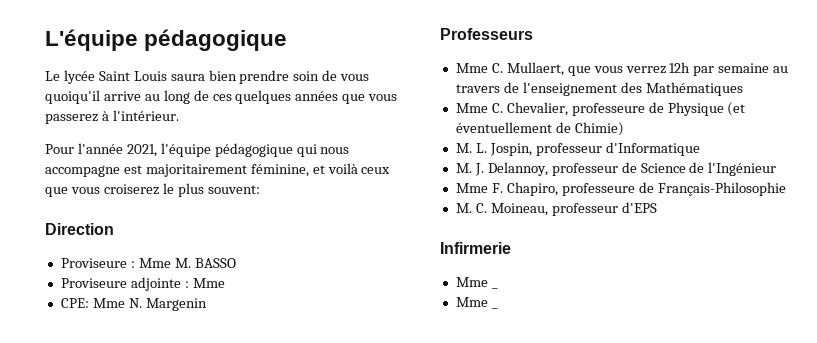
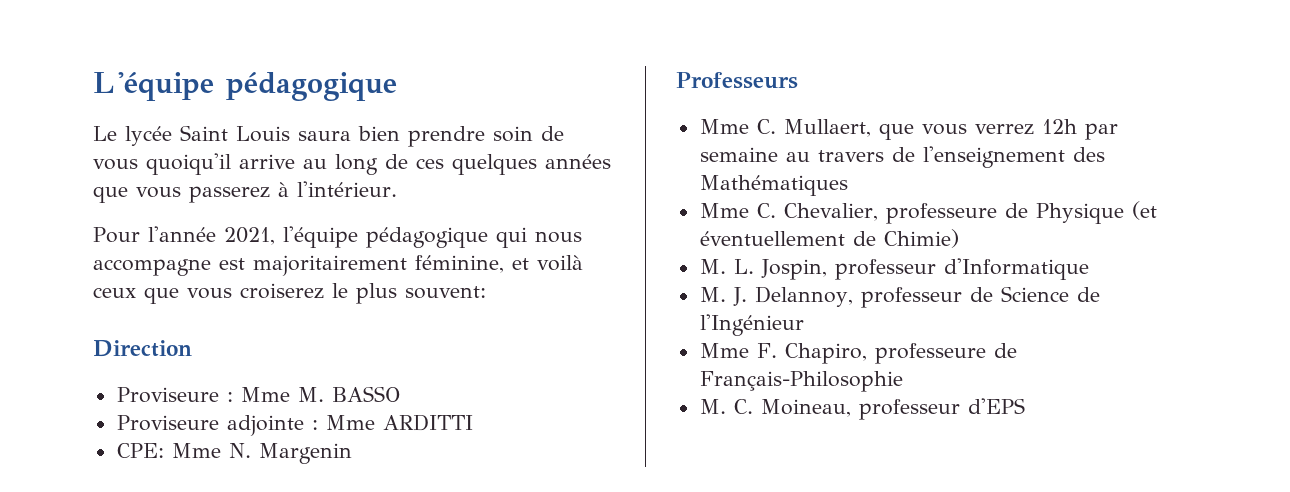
- Proviseure adjointe : Mme
+ Proviseure adjointe : Mme ARDITTI
- Infirmerie
- Mme _
- Mme _

